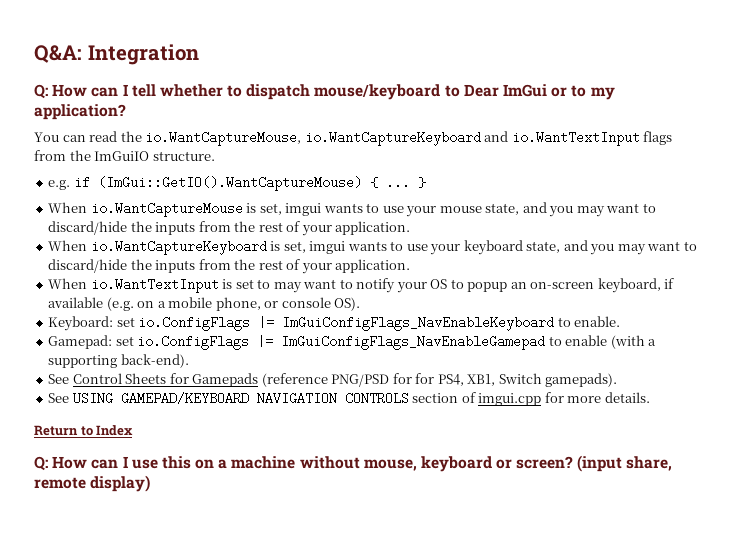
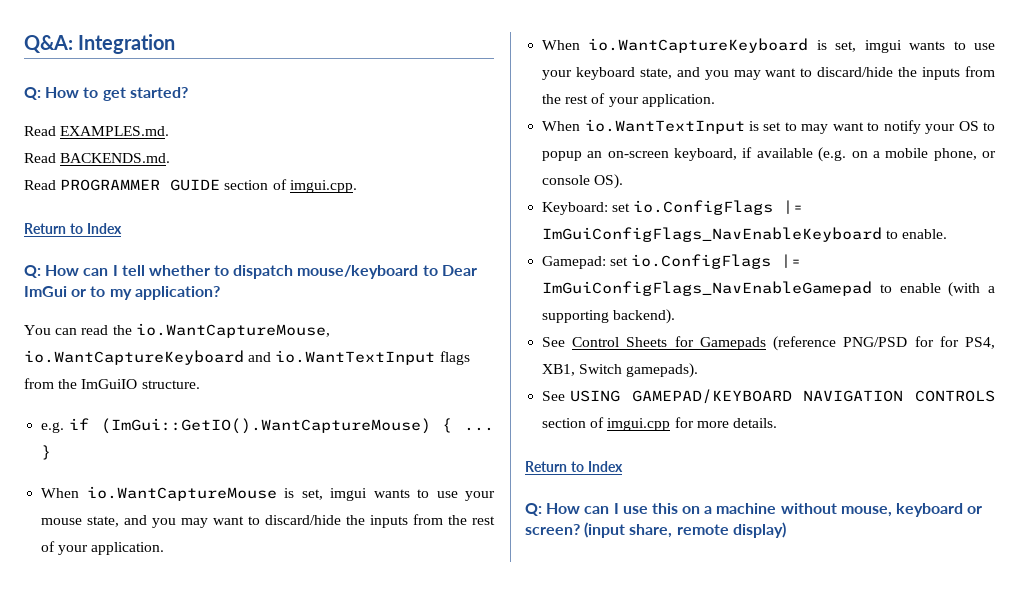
+ Q: How to get started?
+ Read EXAMPLES.md.
+ Read BACKENDS.md.
+ Read PROGRAMMER GUIDE section of imgui.cpp.
+ Return to Index
- Gamepad: set io.ConfigFlags |= ImGuiConfigFlags_NavEnableGamepad to enable (with a supporting back-end).
+ Gamepad: set io.ConfigFlags |= ImGuiConfigFlags_NavEnableGamepad to enable (with a supporting backend).

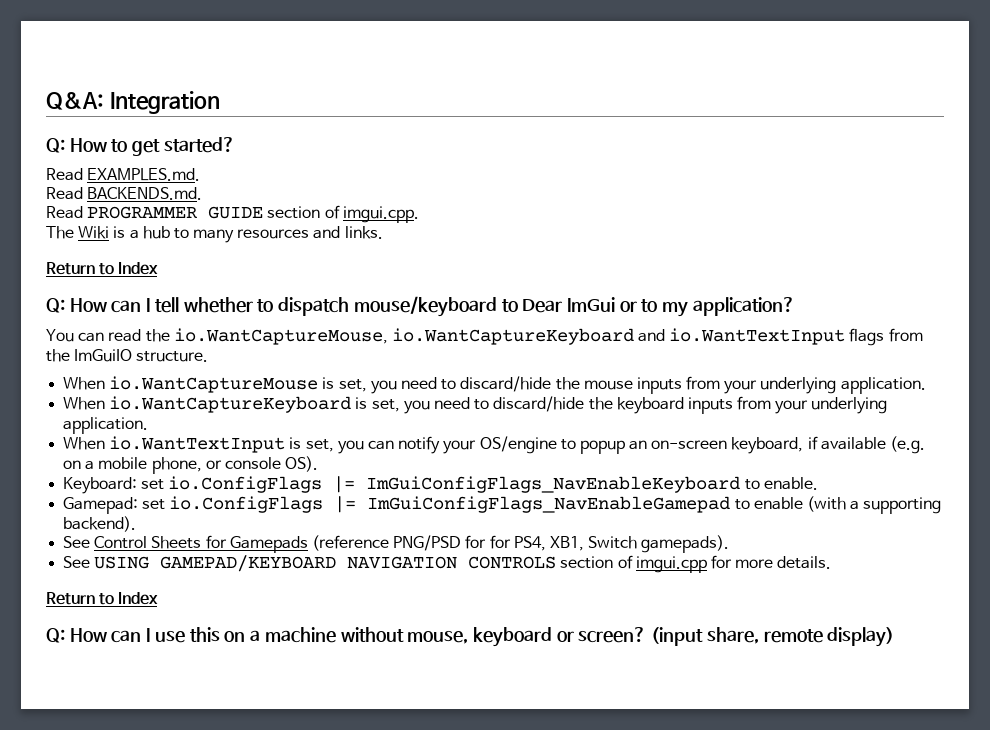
+ The Wiki is a hub to many resources and links.
- e.g. if (ImGui::GetIO().WantCaptureMouse) { ... }
- When io.WantCaptureMouse is set, imgui wants to use your mouse state, and you may want to discard/hide the inputs from the rest of your application.
+ When io.WantCaptureMouse is set, you need to discard/hide the mouse inputs from your underlying application.
- When io.WantCaptureKeyboard is set, imgui wants to use your keyboard state, and you may want to discard/hide the inputs from the rest of your application.
+ When io.WantCaptureKeyboard is set, you need to discard/hide the keyboard inputs from your underlying application.
- When io.WantTextInput is set to may want to notify your OS to popup an on-screen keyboard, if available (e.g. on a mobile phone, or console OS).
+ When io.WantTextInput is set, you can notify your OS/engine to popup an on-screen keyboard, if available (e.g. on a mobile phone, or console OS).

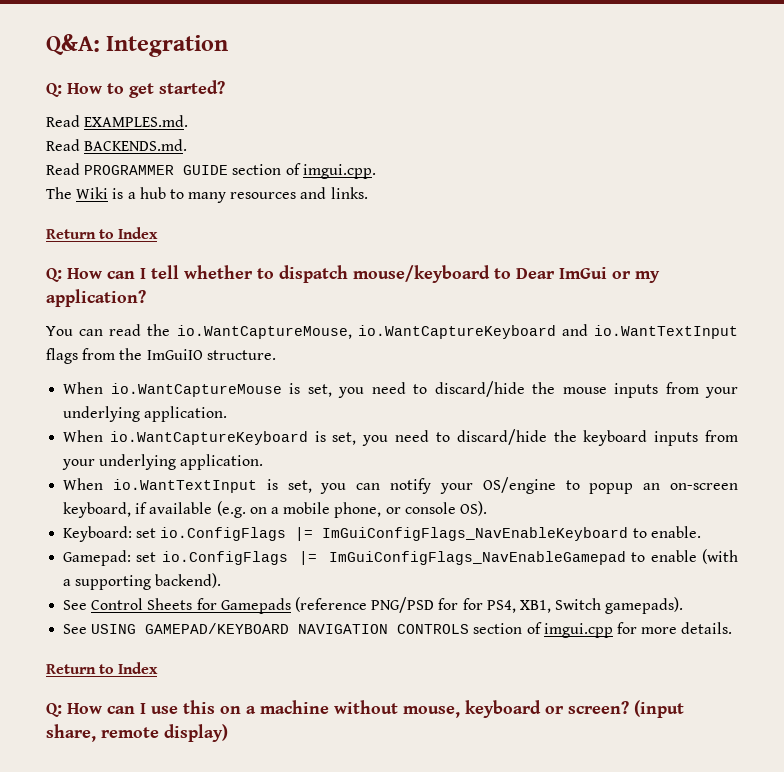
- Q: How can I tell whether to dispatch mouse/keyboard to Dear ImGui or to my application?
+ Q: How can I tell whether to dispatch mouse/keyboard to Dear ImGui or my application?

